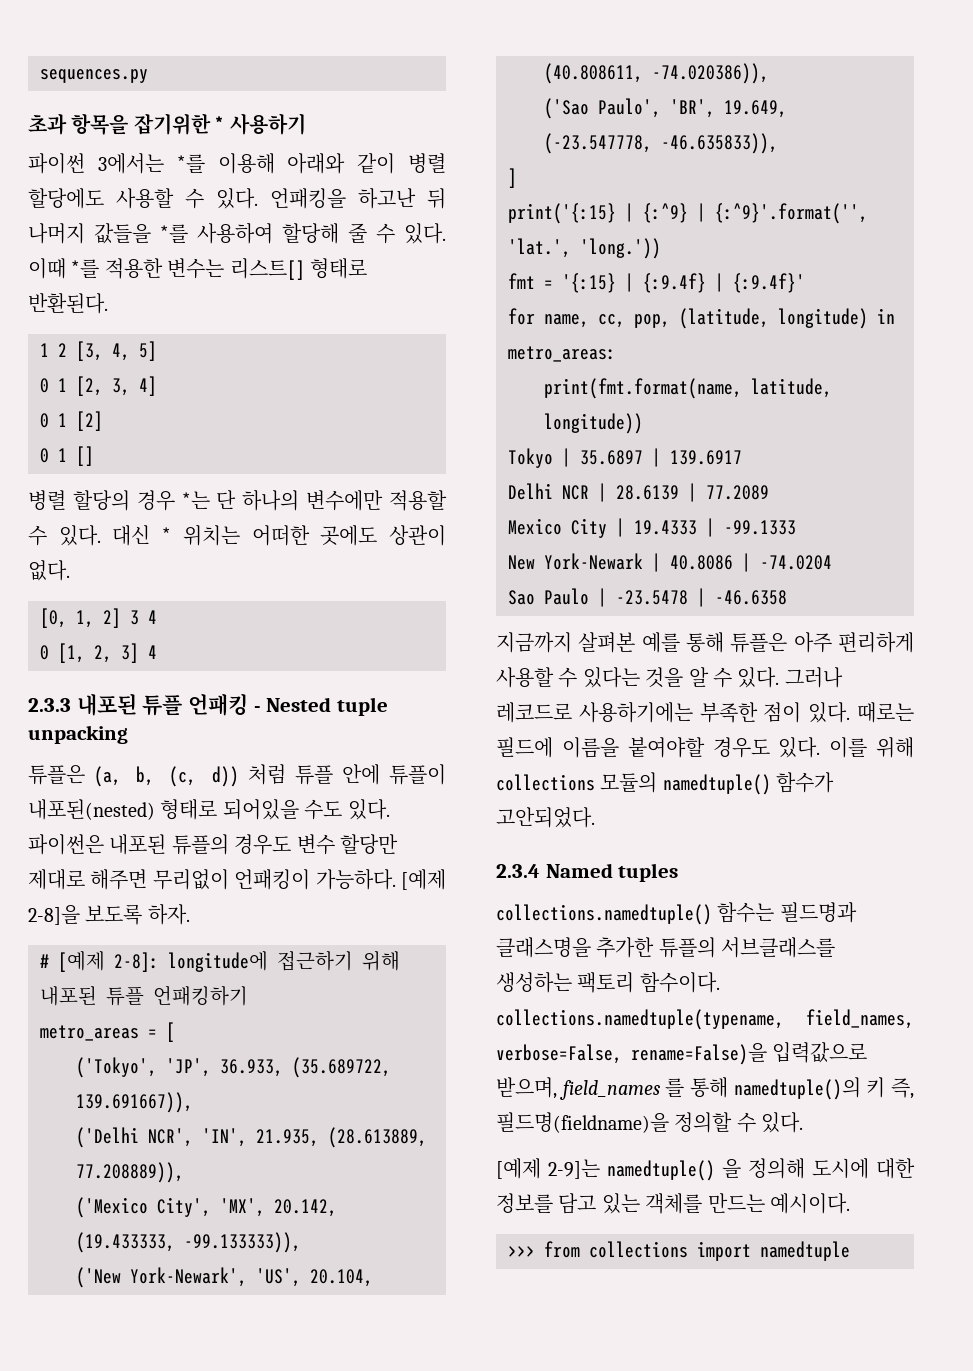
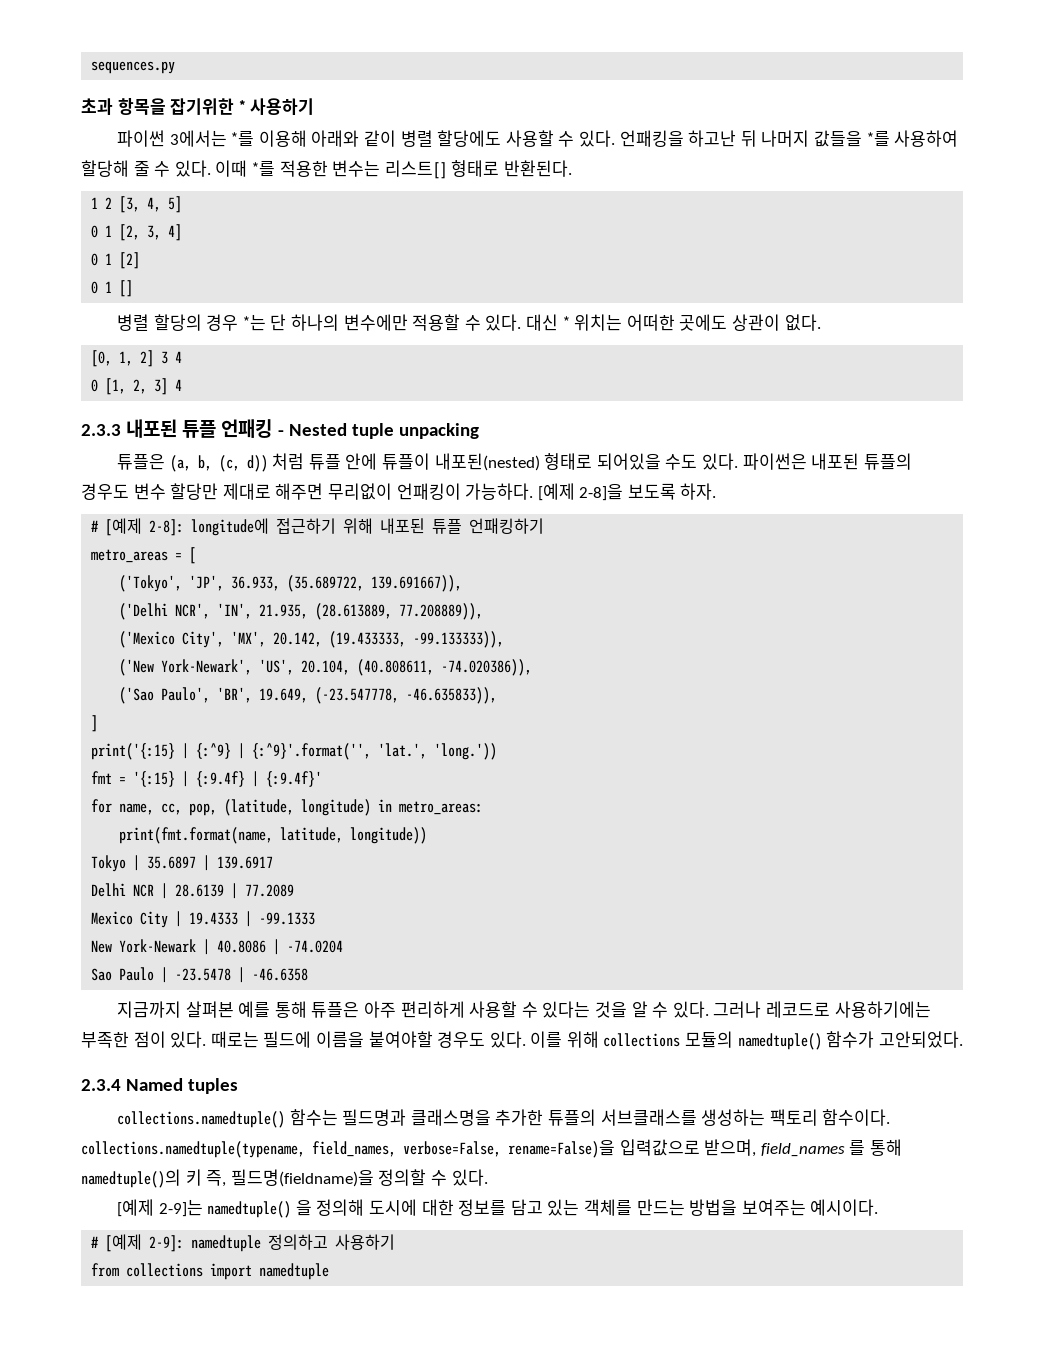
- [예제 2-9]는 namedtuple() 을 정의해 도시에 대한 정보를 담고 있는 객체를 만드는 예시이다.
+ [예제 2-9]는 namedtuple() 을 정의해 도시에 대한 정보를 담고 있는 객체를 만드는 방법을 보여주는 예시이다.
- >>> from collections import namedtuple
+ # [예제 2-9]: namedtuple 정의하고 사용하기
+ from collections import namedtuple

